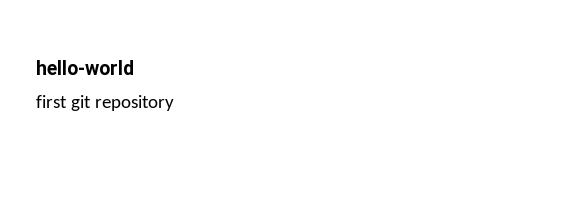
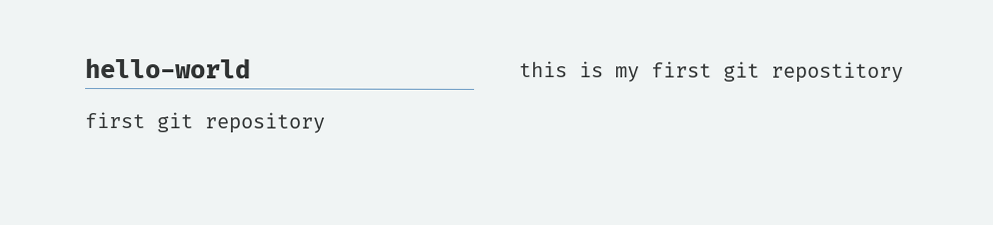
+ this is my first git repostitory

